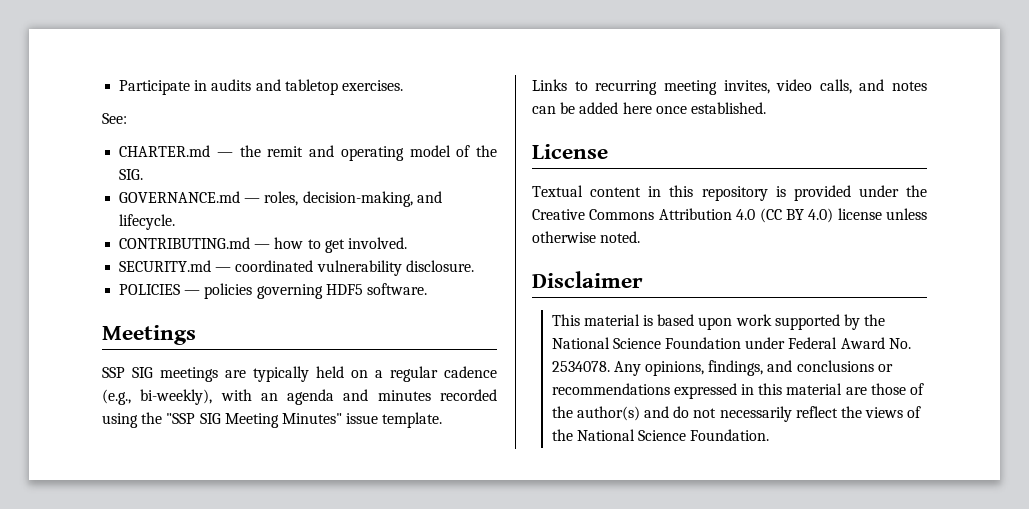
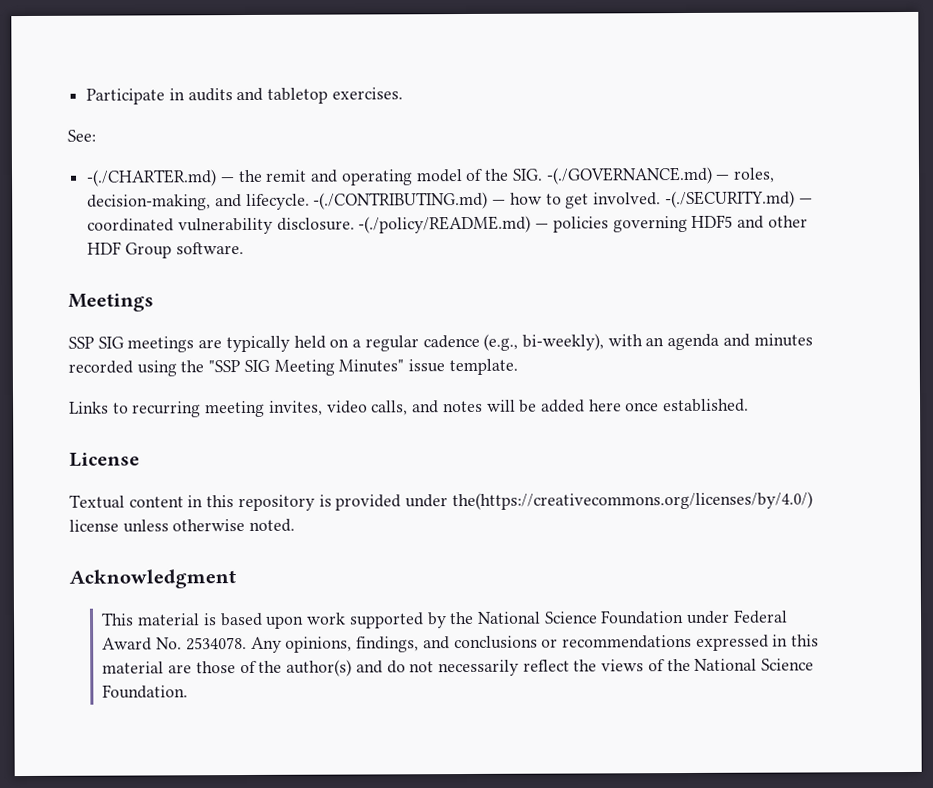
- CHARTER.md — the remit and operating model of the SIG.
- GOVERNANCE.md — roles, decision-making, and lifecycle.
- CONTRIBUTING.md — how to get involved.
- SECURITY.md — coordinated vulnerability disclosure.
- POLICIES — policies governing HDF5 software.
+ -(./CHARTER.md) — the remit and operating model of the SIG. -(./GOVERNANCE.md) — roles, decision-making, and lifecycle. -(./CONTRIBUTING.md) — how to get involved. -(./SECURITY.md) — coordinated vulnerability disclosure. -(./policy/README.md) — policies governing HDF5 and other HDF Group software.
- Links to recurring meeting invites, video calls, and notes can be added here once established.
+ Links to recurring meeting invites, video calls, and notes will be added here once established.
- Textual content in this repository is provided under the Creative Commons Attribution 4.0 (CC BY 4.0) license unless otherwise noted.
+ Textual content in this repository is provided under the(https://creativecommons.org/licenses/by/4.0/) license unless otherwise noted.
- Disclaimer
+ Acknowledgment

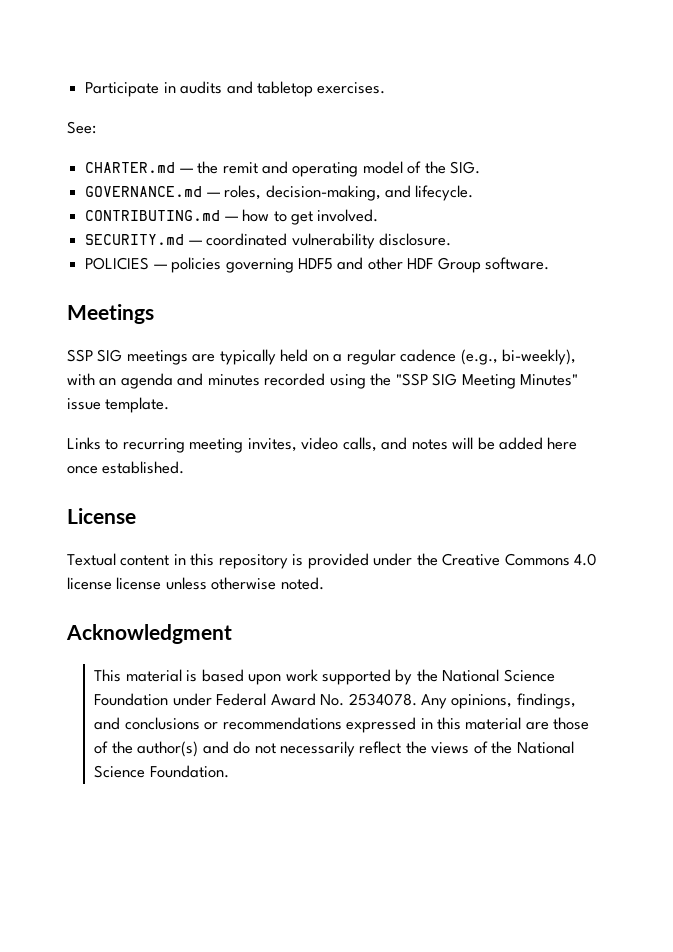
- -(./CHARTER.md) — the remit and operating model of the SIG. -(./GOVERNANCE.md) — roles, decision-making, and lifecycle. -(./CONTRIBUTING.md) — how to get involved. -(./SECURITY.md) — coordinated vulnerability disclosure. -(./policy/README.md) — policies governing HDF5 and other HDF Group software.
+ CHARTER.md — the remit and operating model of the SIG.
+ GOVERNANCE.md — roles, decision-making, and lifecycle.
+ CONTRIBUTING.md — how to get involved.
+ SECURITY.md — coordinated vulnerability disclosure.
+ POLICIES — policies governing HDF5 and other HDF Group software.
- Textual content in this repository is provided under the(https://creativecommons.org/licenses/by/4.0/) license unless otherwise noted.
+ Textual content in this repository is provided under the Creative Commons 4.0 license license unless otherwise noted.

